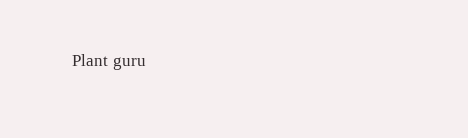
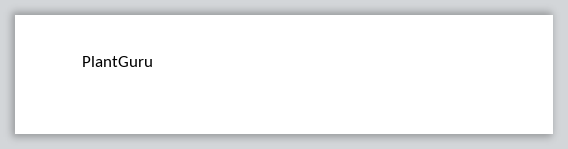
- Plant guru
+ PlantGuru

